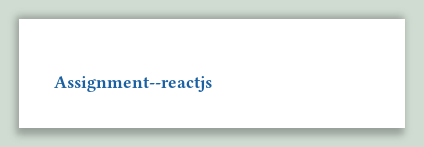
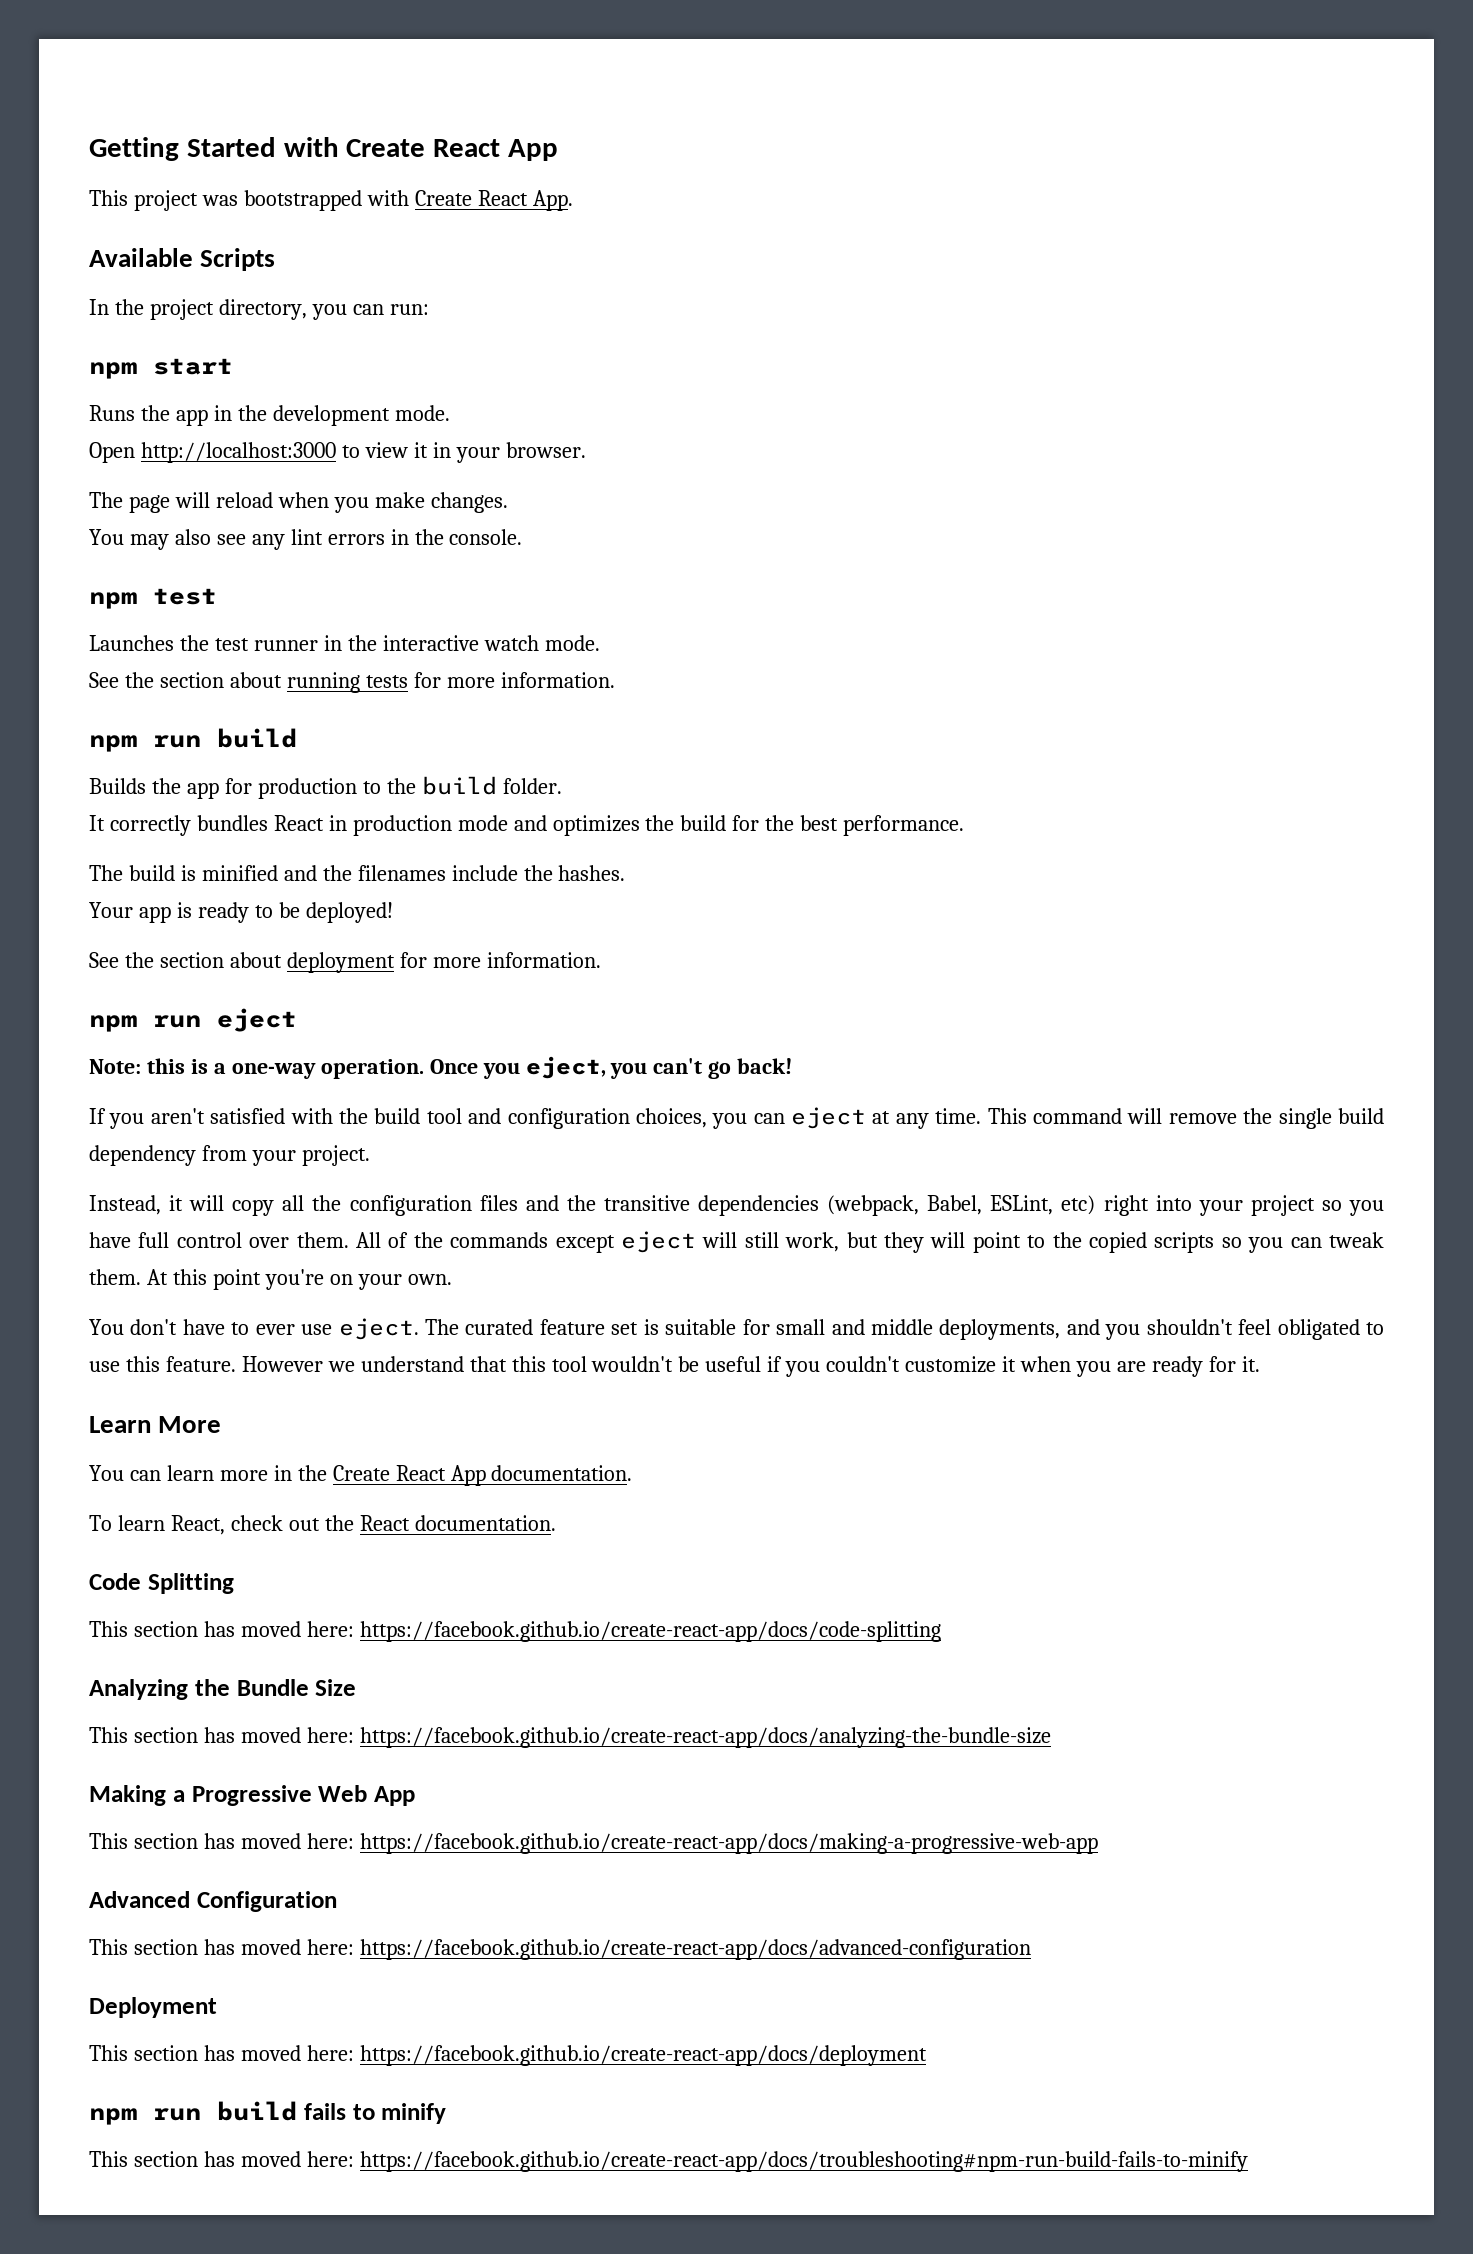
- Assignment--reactjs
+ Getting Started with Create React App
+ This project was bootstrapped with Create React App.
+ Available Scripts
+ In the project directory, you can run:
+ npm start
+ Runs the app in the development mode.
+ Open http://localhost:3000 to view it in your browser.
+ The page will reload when you make changes.
+ You may also see any lint errors in the console.
+ npm test
+ Launches the test runner in the interactive watch mode.
+ See the section about running tests for more information.
+ npm run build
+ Builds the app for production to the build folder.
+ It correctly bundles React in production mode and optimizes the build for the best performance.
+ The build is minified and the filenames include the hashes.
+ Your app is ready to be deployed!
+ See the section about deployment for more information.
+ npm run eject
+ Note: this is a one-way operation. Once you eject, you can't go back!
+ If you aren't satisfied with the build tool and configuration choices, you can eject at any time. This command will remove the single build dependency from your project.
+ Instead, it will copy all the configuration files and the transitive dependencies (webpack, Babel, ESLint, etc) right into your project so you have full control over them. All of the commands except eject will still work, but they will point to the copied scripts so you can tweak them. At this point you're on your own.
+ You don't have to ever use eject. The curated feature set is suitable for small and middle deployments, and you shouldn't feel obligated to use this feature. However we understand that this tool wouldn't be useful if you couldn't customize it when you are ready for it.
+ Learn More
+ You can learn more in the Create React App documentation.
+ To learn React, check out the React documentation.
+ Code Splitting
+ This section has moved here: https://facebook.github.io/create-react-app/docs/code-splitting
+ Analyzing the Bundle Size
+ This section has moved here: https://facebook.github.io/create-react-app/docs/analyzing-the-bundle-size
+ Making a Progressive Web App
+ This section has moved here: https://facebook.github.io/create-react-app/docs/making-a-progressive-web-app
+ Advanced Configuration
+ This section has moved here: https://facebook.github.io/create-react-app/docs/advanced-configuration
+ Deployment
+ This section has moved here: https://facebook.github.io/create-react-app/docs/deployment
+ npm run build fails to minify
+ This section has moved here: https://facebook.github.io/create-react-app/docs/troubleshooting#npm-run-build-fails-to-minify

